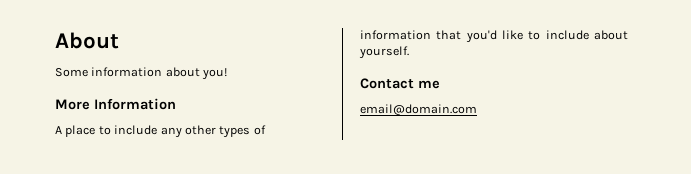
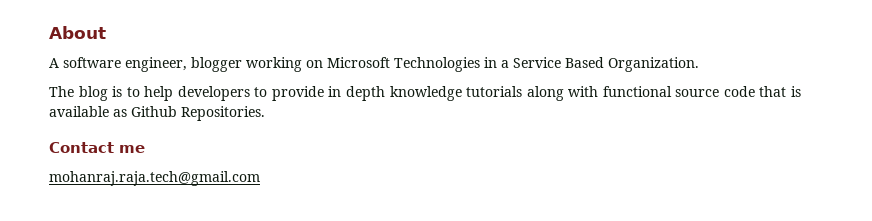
- Some information about you!
- More Information
- A place to include any other types of information that you'd like to include about yourself.
+ A software engineer, blogger working on Microsoft Technologies in a Service Based Organization.
+ The blog is to help developers to provide in depth knowledge tutorials along with functional source code that is available as Github Repositories.
- email@domain.com
+ mohanraj.raja.tech@gmail.com

